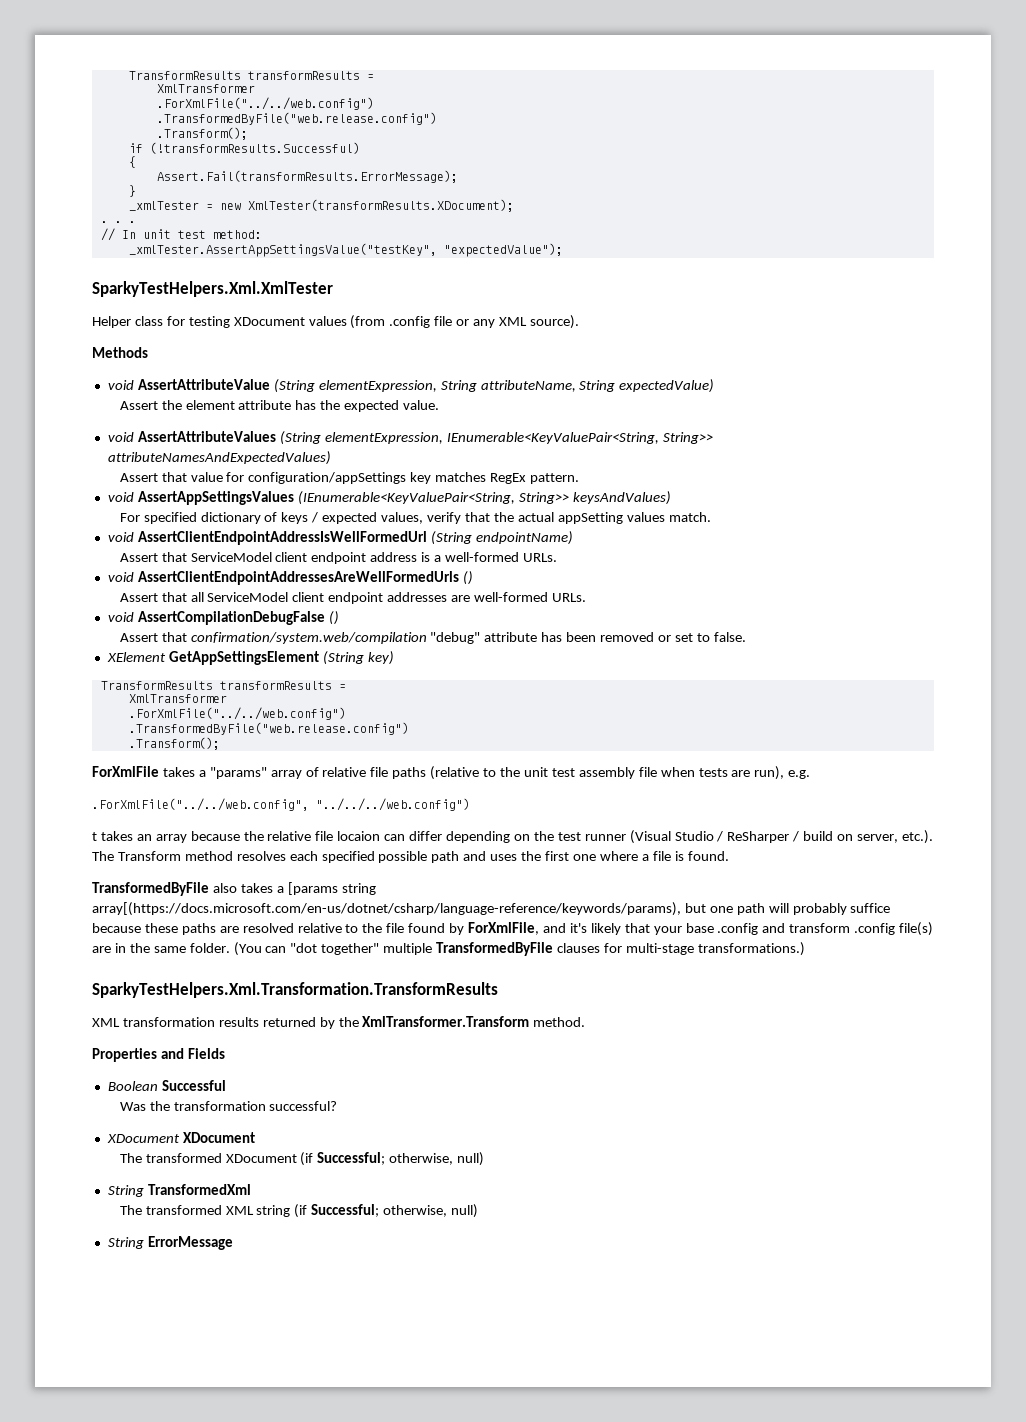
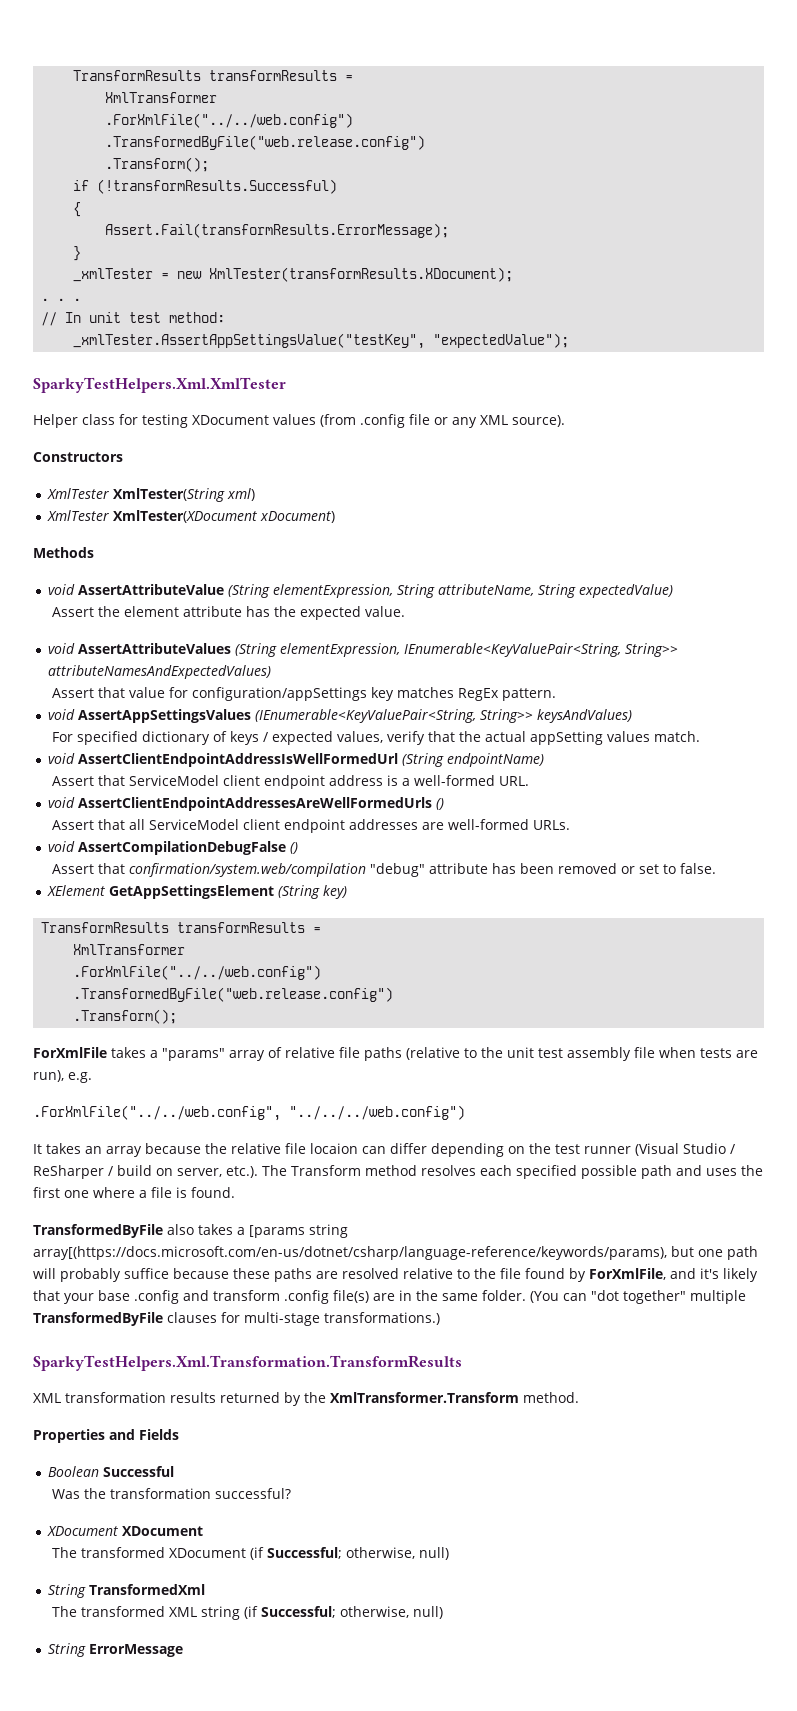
+ Constructors
+ XmlTester XmlTester(String xml)
+ XmlTester XmlTester(XDocument xDocument)
- Assert that ServiceModel client endpoint address is a well-formed URLs.
+ Assert that ServiceModel client endpoint address is a well-formed URL.
- t takes an array because the relative file locaion can differ depending on the test runner (Visual Studio / ReSharper / build on server, etc.). The Transform method resolves each specified possible path and uses the first one where a file is found.
+ It takes an array because the relative file locaion can differ depending on the test runner (Visual Studio / ReSharper / build on server, etc.). The Transform method resolves each specified possible path and uses the first one where a file is found.

